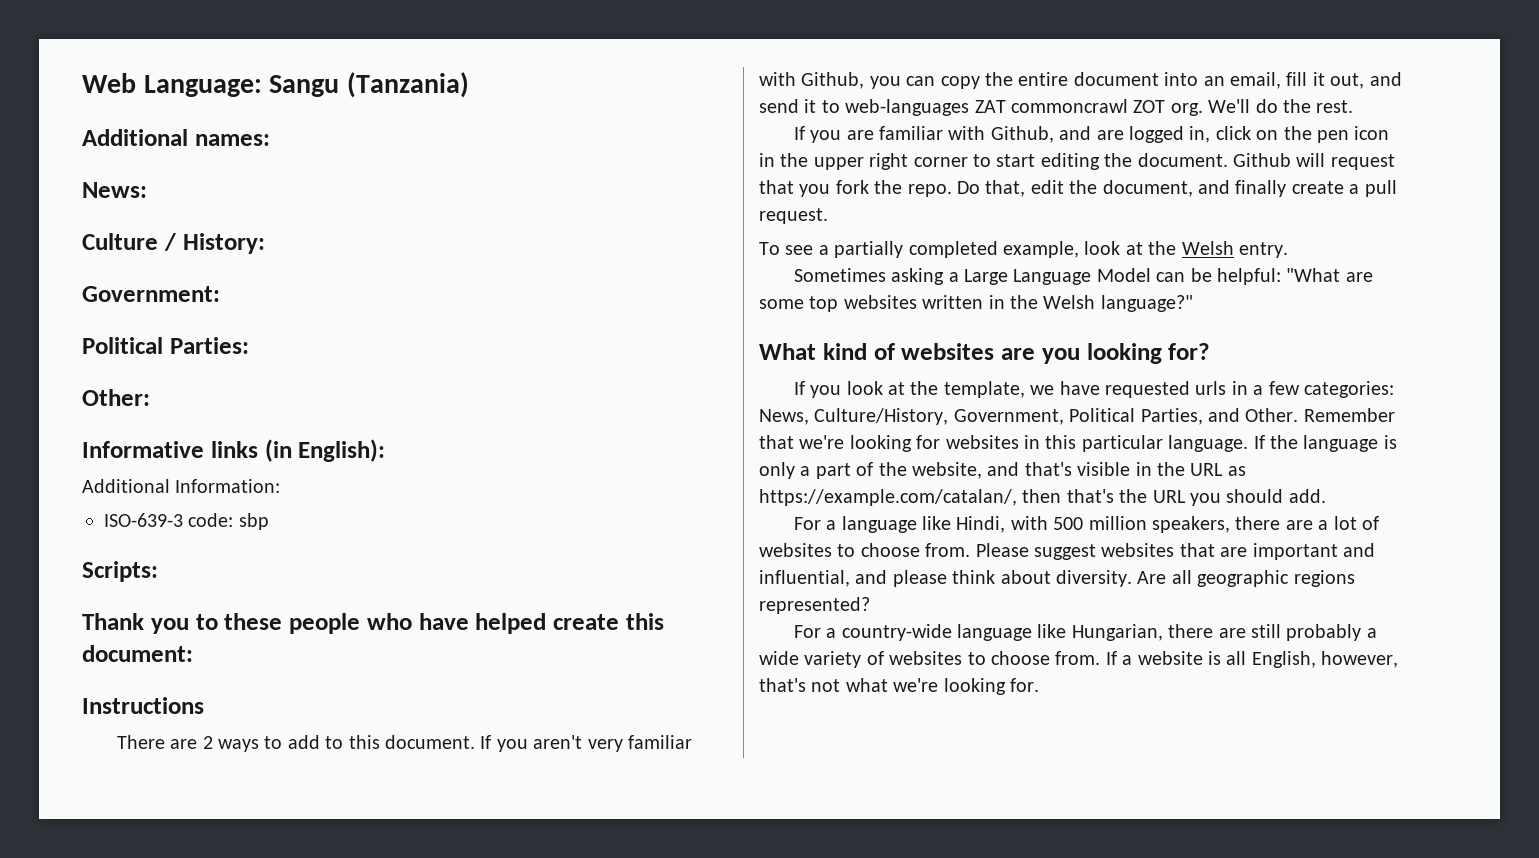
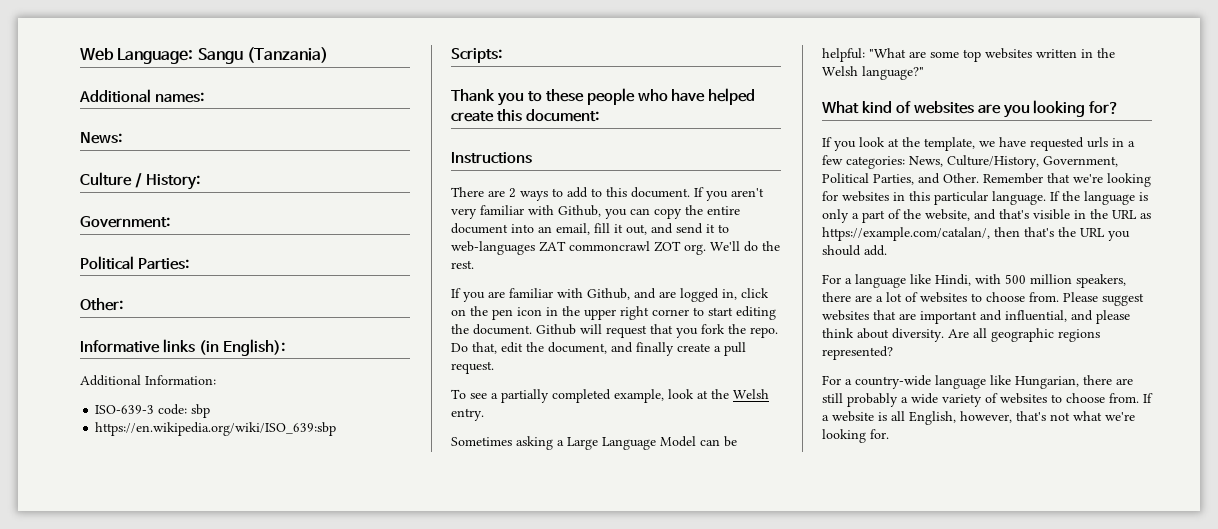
+ https://en.wikipedia.org/wiki/ISO_639:sbp

